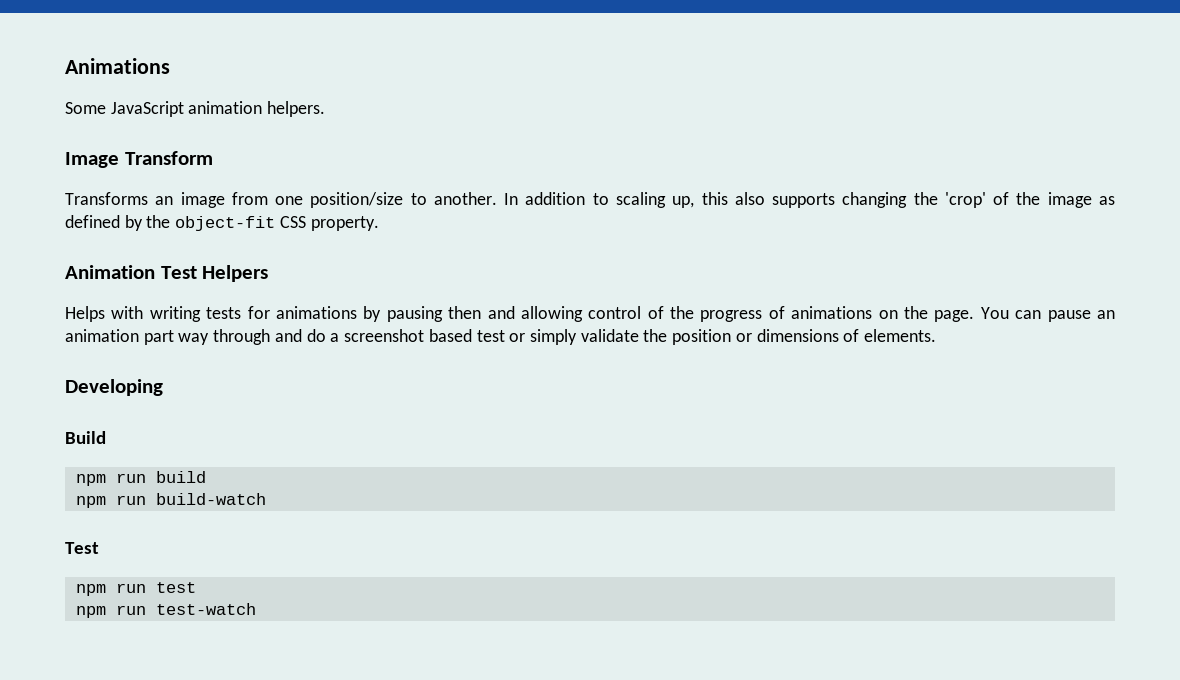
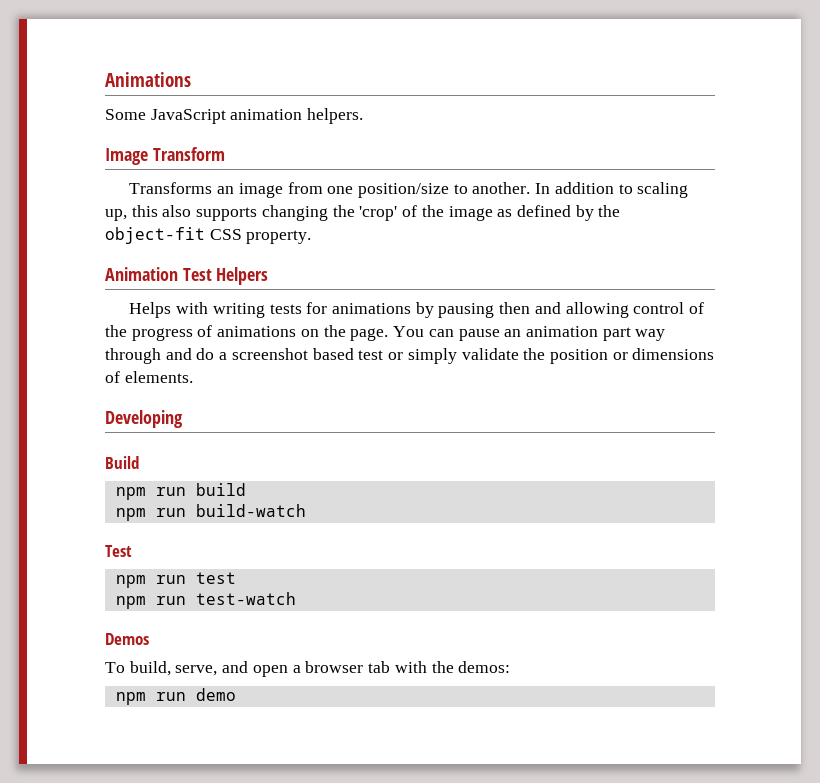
+ Demos
+ To build, serve, and open a browser tab with the demos:
+ npm run demo

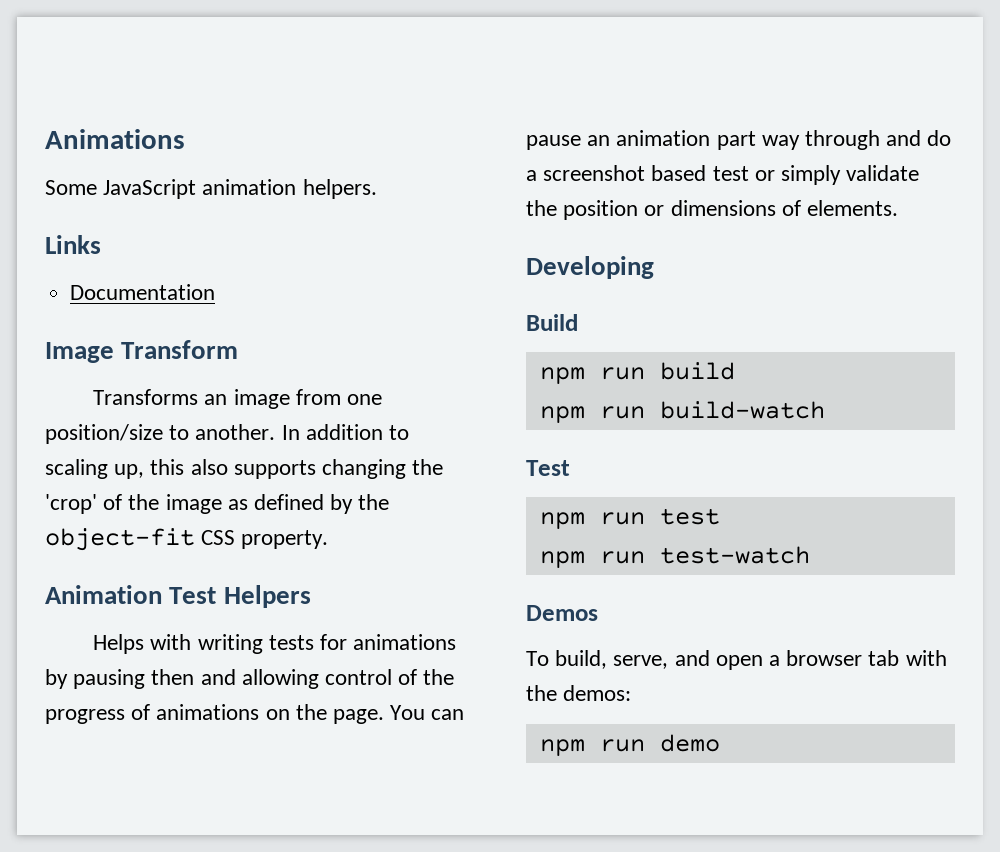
+ Links
+ Documentation

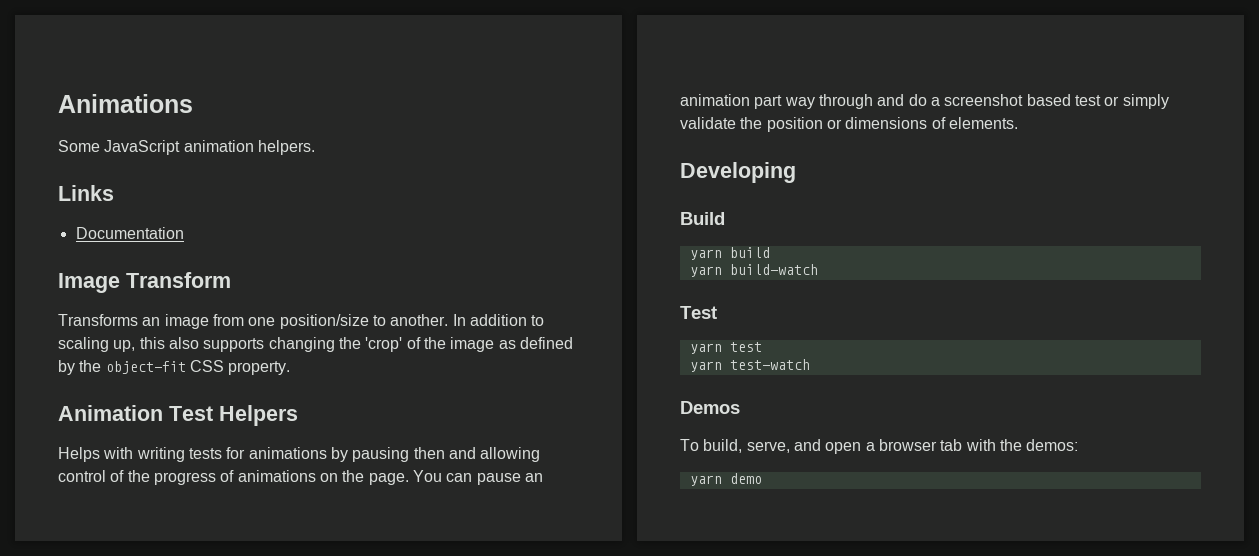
- npm run build
+ yarn build
- npm run build-watch
+ yarn build-watch
- npm run test
+ yarn test
- npm run test-watch
+ yarn test-watch
- npm run demo
+ yarn demo

